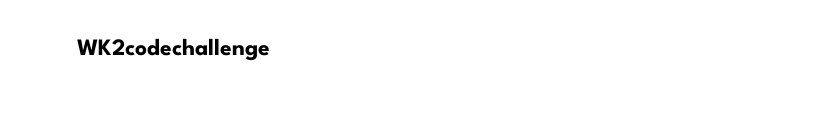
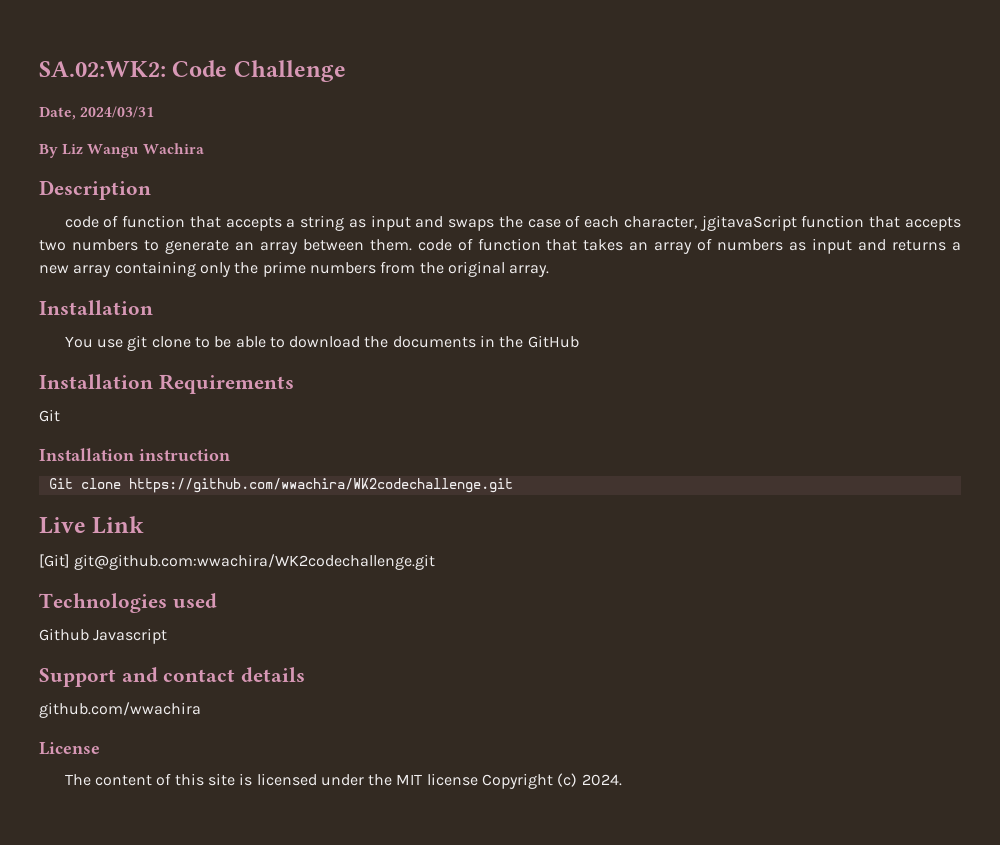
- WK2codechallenge
+ SA.02:WK2: Code Challenge
+ Date, 2024/03/31
+ By Liz Wangu Wachira
+ Description
+ code of function that accepts a string as input and swaps the case of each character, jgitavaScript function that accepts two numbers to generate an array between them. code of function that takes an array of numbers as input and returns a new array containing only the prime numbers from the original array.
+ Installation
+ You use git clone to be able to download the documents in the GitHub
+ Installation Requirements
+ Git
+ Installation instruction
+ Git clone https://github.com/wwachira/WK2codechallenge.git
+ Live Link
+ [Git] git@github.com:wwachira/WK2codechallenge.git
+ Technologies used
+ Github Javascript
+ Support and contact details
+ github.com/wwachira
+ License
+ The content of this site is licensed under the MIT license Copyright (c) 2024.

